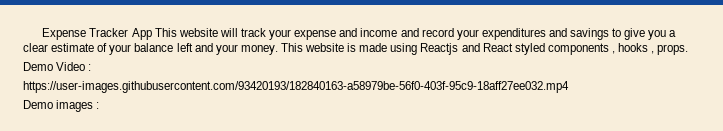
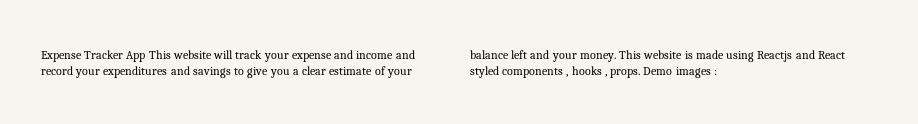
- This website is made using Reactjs and React styled components , hooks , props.
- Demo Video :
- https://user-images.githubusercontent.com/93420193/182840163-a58979be-56f0-403f-95c9-18aff27ee032.mp4
- Demo images :
+ This website is made using Reactjs and React styled components , hooks , props. Demo images :

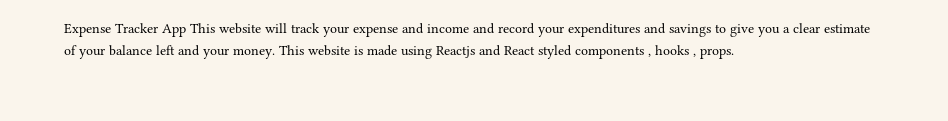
- Demo images :

